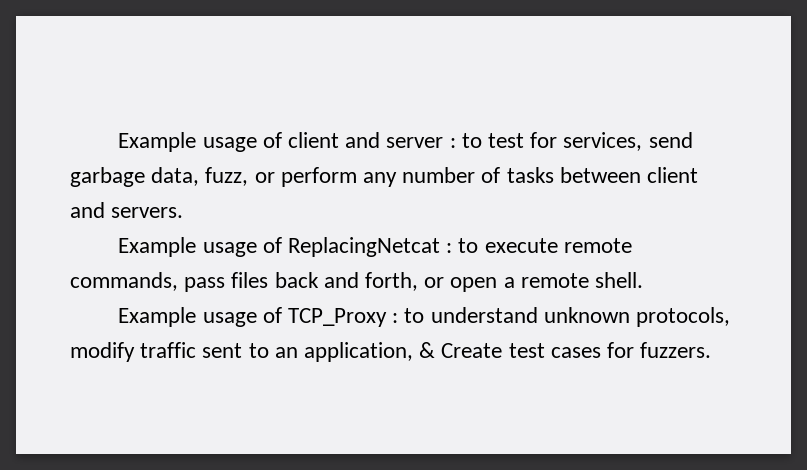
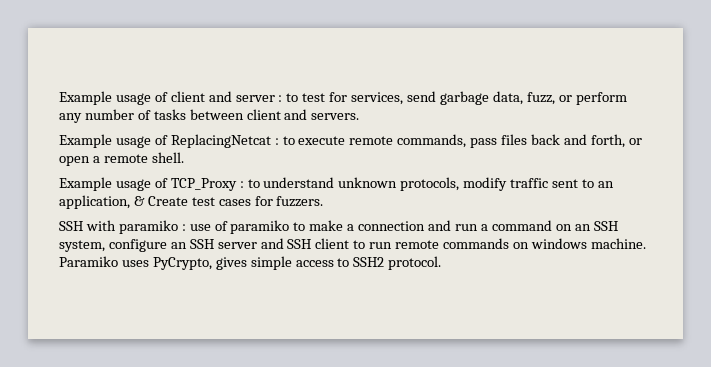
+ SSH with paramiko : use of paramiko to make a connection and run a command on an SSH system, configure an SSH server and SSH client to run remote commands on windows machine. Paramiko uses PyCrypto, gives simple access to SSH2 protocol.

